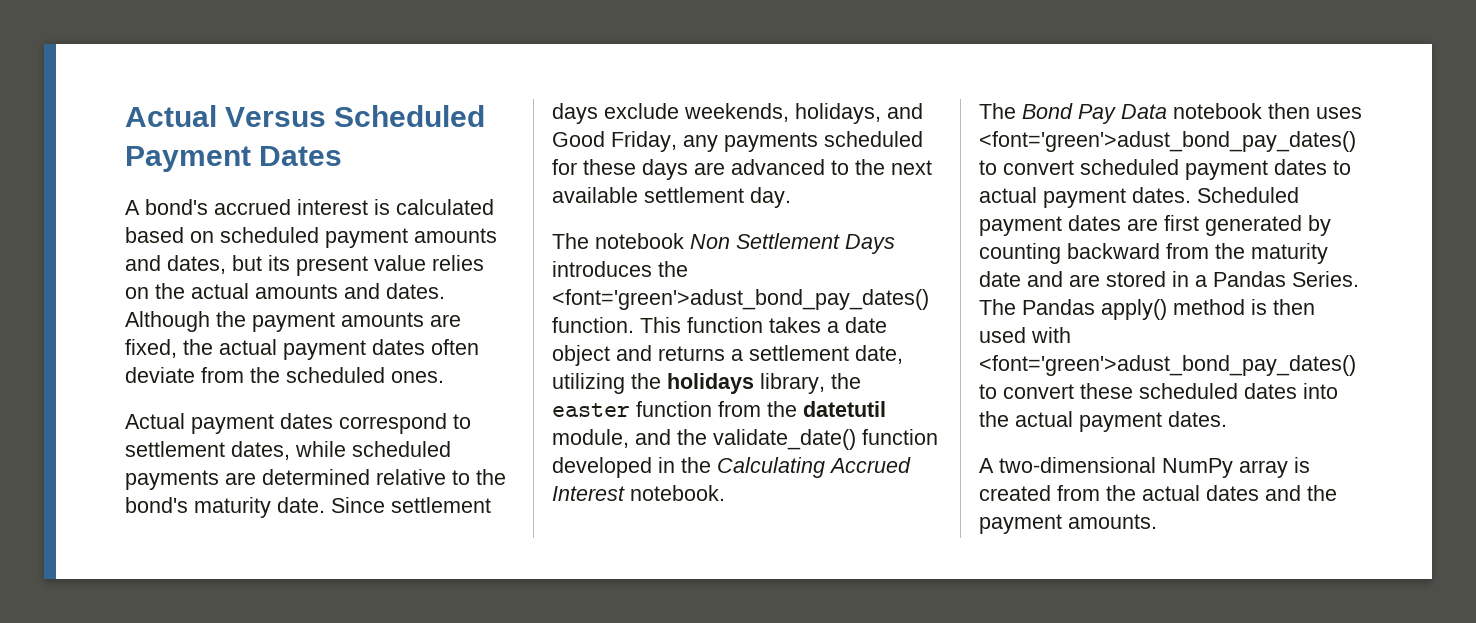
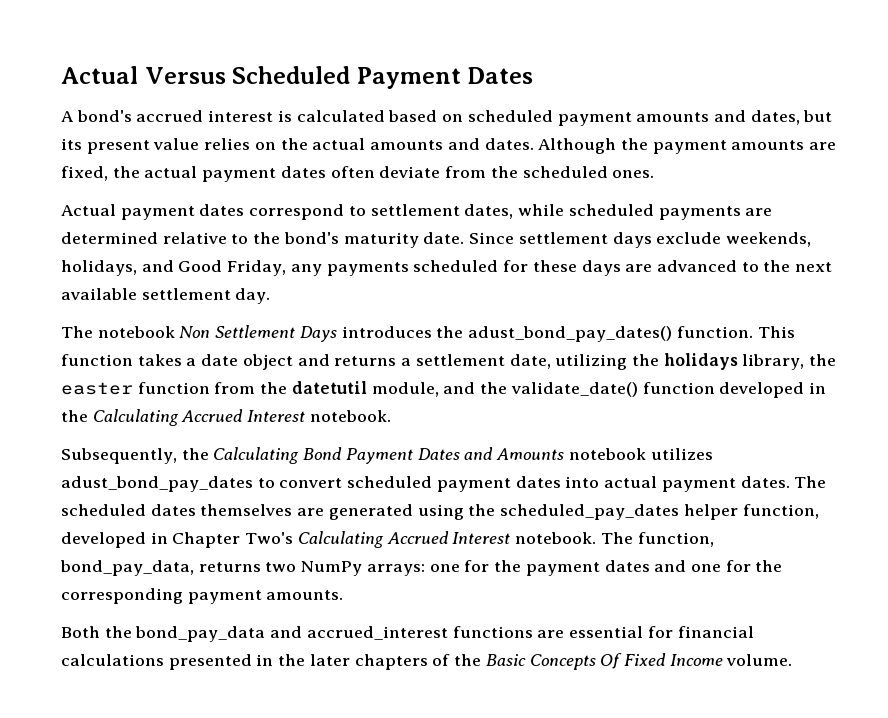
- The notebook Non Settlement Days introduces the <font='green'>adust_bond_pay_dates() function.
+ The notebook Non Settlement Days introduces the adust_bond_pay_dates() function.
- The Bond Pay Data notebook then uses <font='green'>adust_bond_pay_dates() to convert scheduled payment dates to actual payment dates. Scheduled payment dates are first generated by counting backward from the maturity date and are stored in a Pandas Series. The Pandas apply() method is then used with <font='green'>adust_bond_pay_dates() to convert these scheduled dates into the actual payment dates.
- A two-dimensional NumPy array is created from the actual dates and the payment amounts.
+ Subsequently, the Calculating Bond Payment Dates and Amounts notebook utilizes adust_bond_pay_dates to convert scheduled payment dates into actual payment dates. The scheduled dates themselves are generated using the scheduled_pay_dates helper function, developed in Chapter Two's Calculating Accrued Interest notebook. The function, bond_pay_data, returns two NumPy arrays: one for the payment dates and one for the corresponding payment amounts.
+ Both the bond_pay_data and accrued_interest functions are essential for financial calculations presented in the later chapters of the Basic Concepts Of Fixed Income volume.

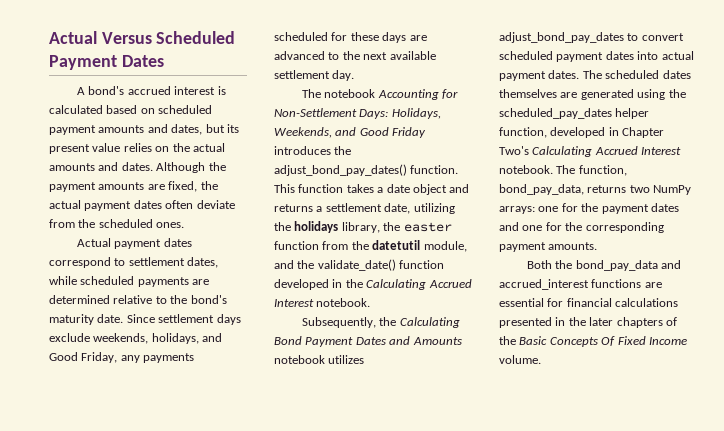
- The notebook Non Settlement Days introduces the adust_bond_pay_dates() function.
+ The notebook Accounting for Non-Settlement Days: Holidays, Weekends, and Good Friday introduces the adjust_bond_pay_dates() function.
- Subsequently, the Calculating Bond Payment Dates and Amounts notebook utilizes adust_bond_pay_dates to convert scheduled payment dates into actual payment dates.
+ Subsequently, the Calculating Bond Payment Dates and Amounts notebook utilizes adjust_bond_pay_dates to convert scheduled payment dates into actual payment dates.

